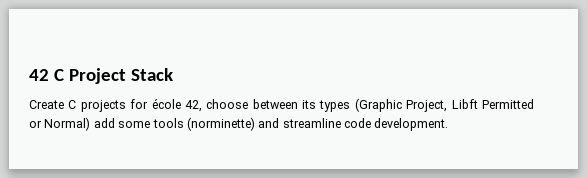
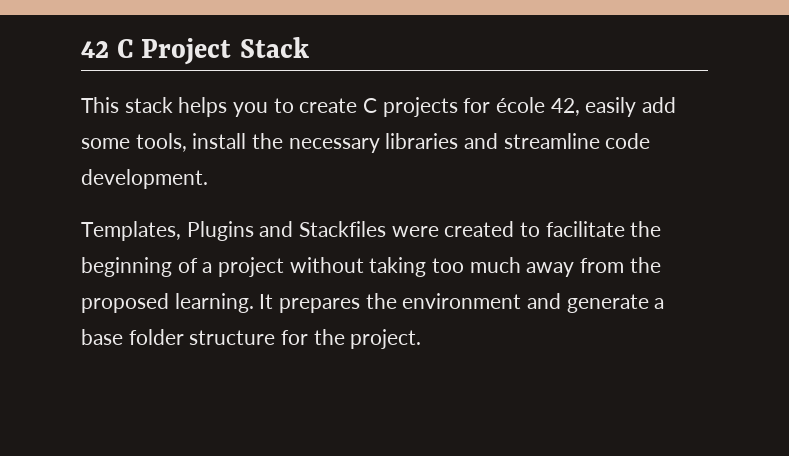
- Create C projects for école 42, choose between its types (Graphic Project, Libft Permitted or Normal) add some tools (norminette) and streamline code development.
+ This stack helps you to create C projects for école 42, easily add some tools, install the necessary libraries and streamline code development.
+ Templates, Plugins and Stackfiles were created to facilitate the beginning of a project without taking too much away from the proposed learning. It prepares the environment and generate a base folder structure for the project.

